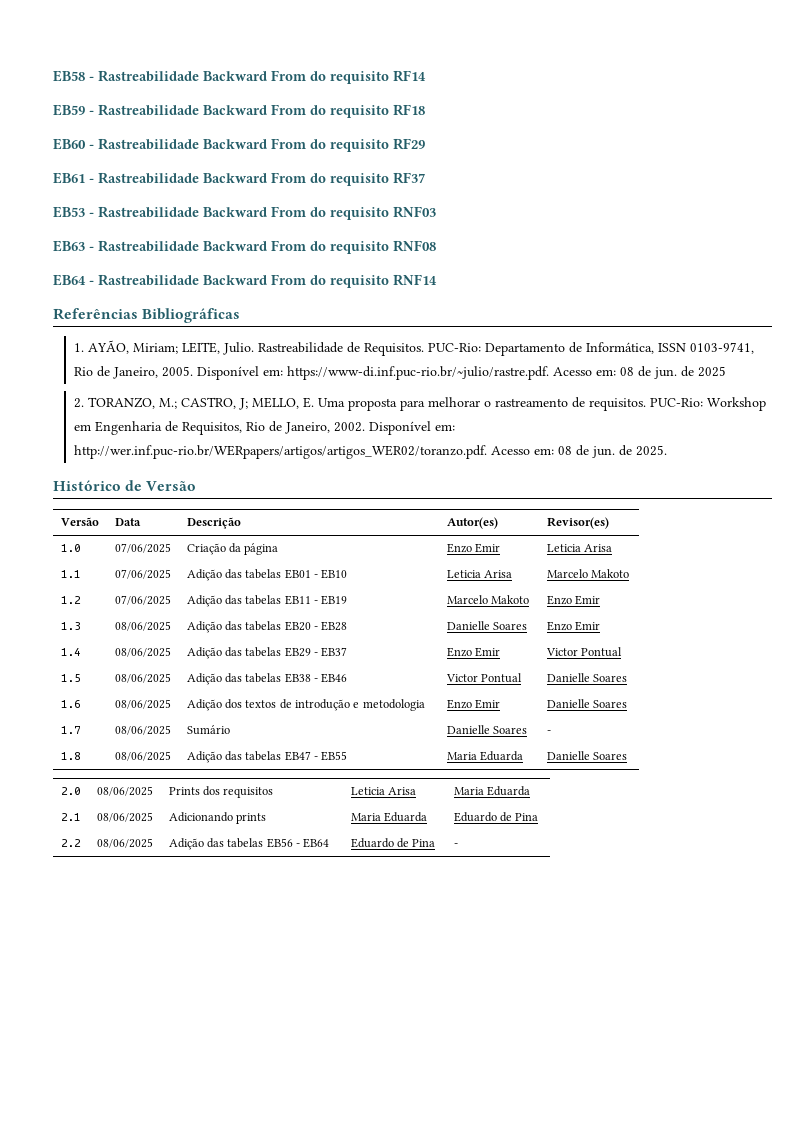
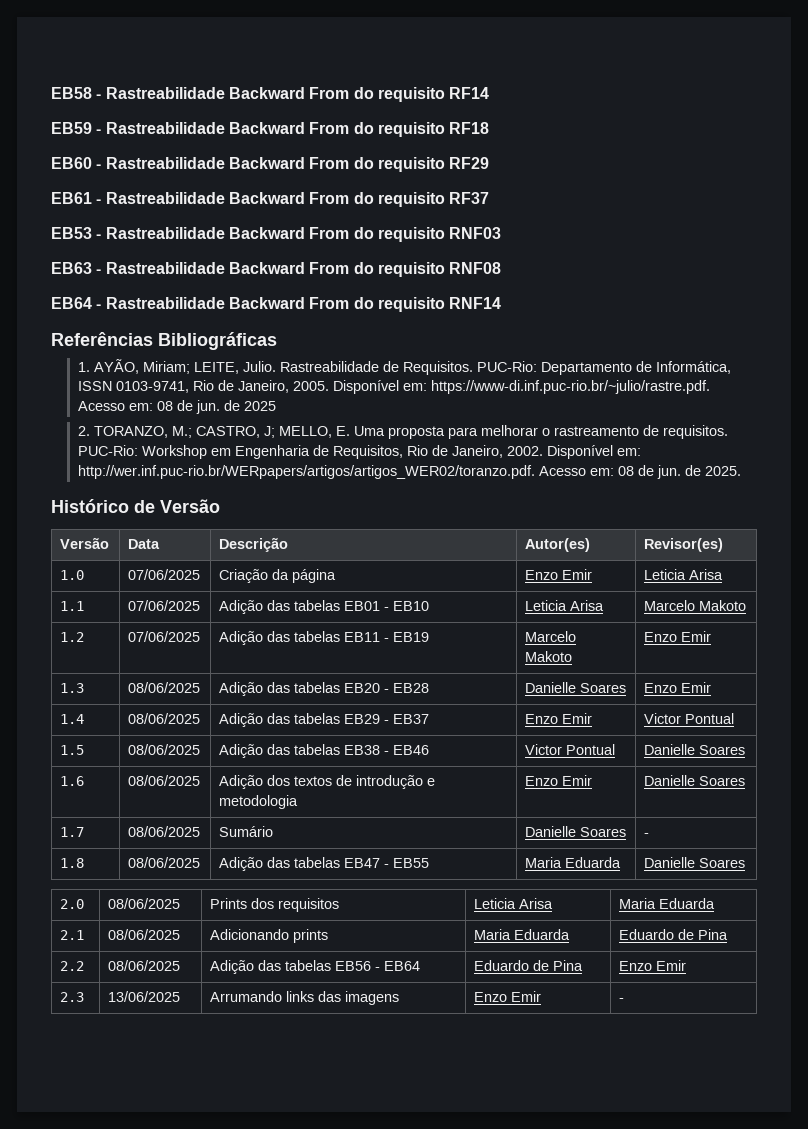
- 2.2 | 08/06/2025 | Adição das tabelas EB56 - EB64 | Eduardo de Pina | -
+ 2.2 | 08/06/2025 | Adição das tabelas EB56 - EB64 | Eduardo de Pina | Enzo Emir
+ 2.3 | 13/06/2025 | Arrumando links das imagens | Enzo Emir | -

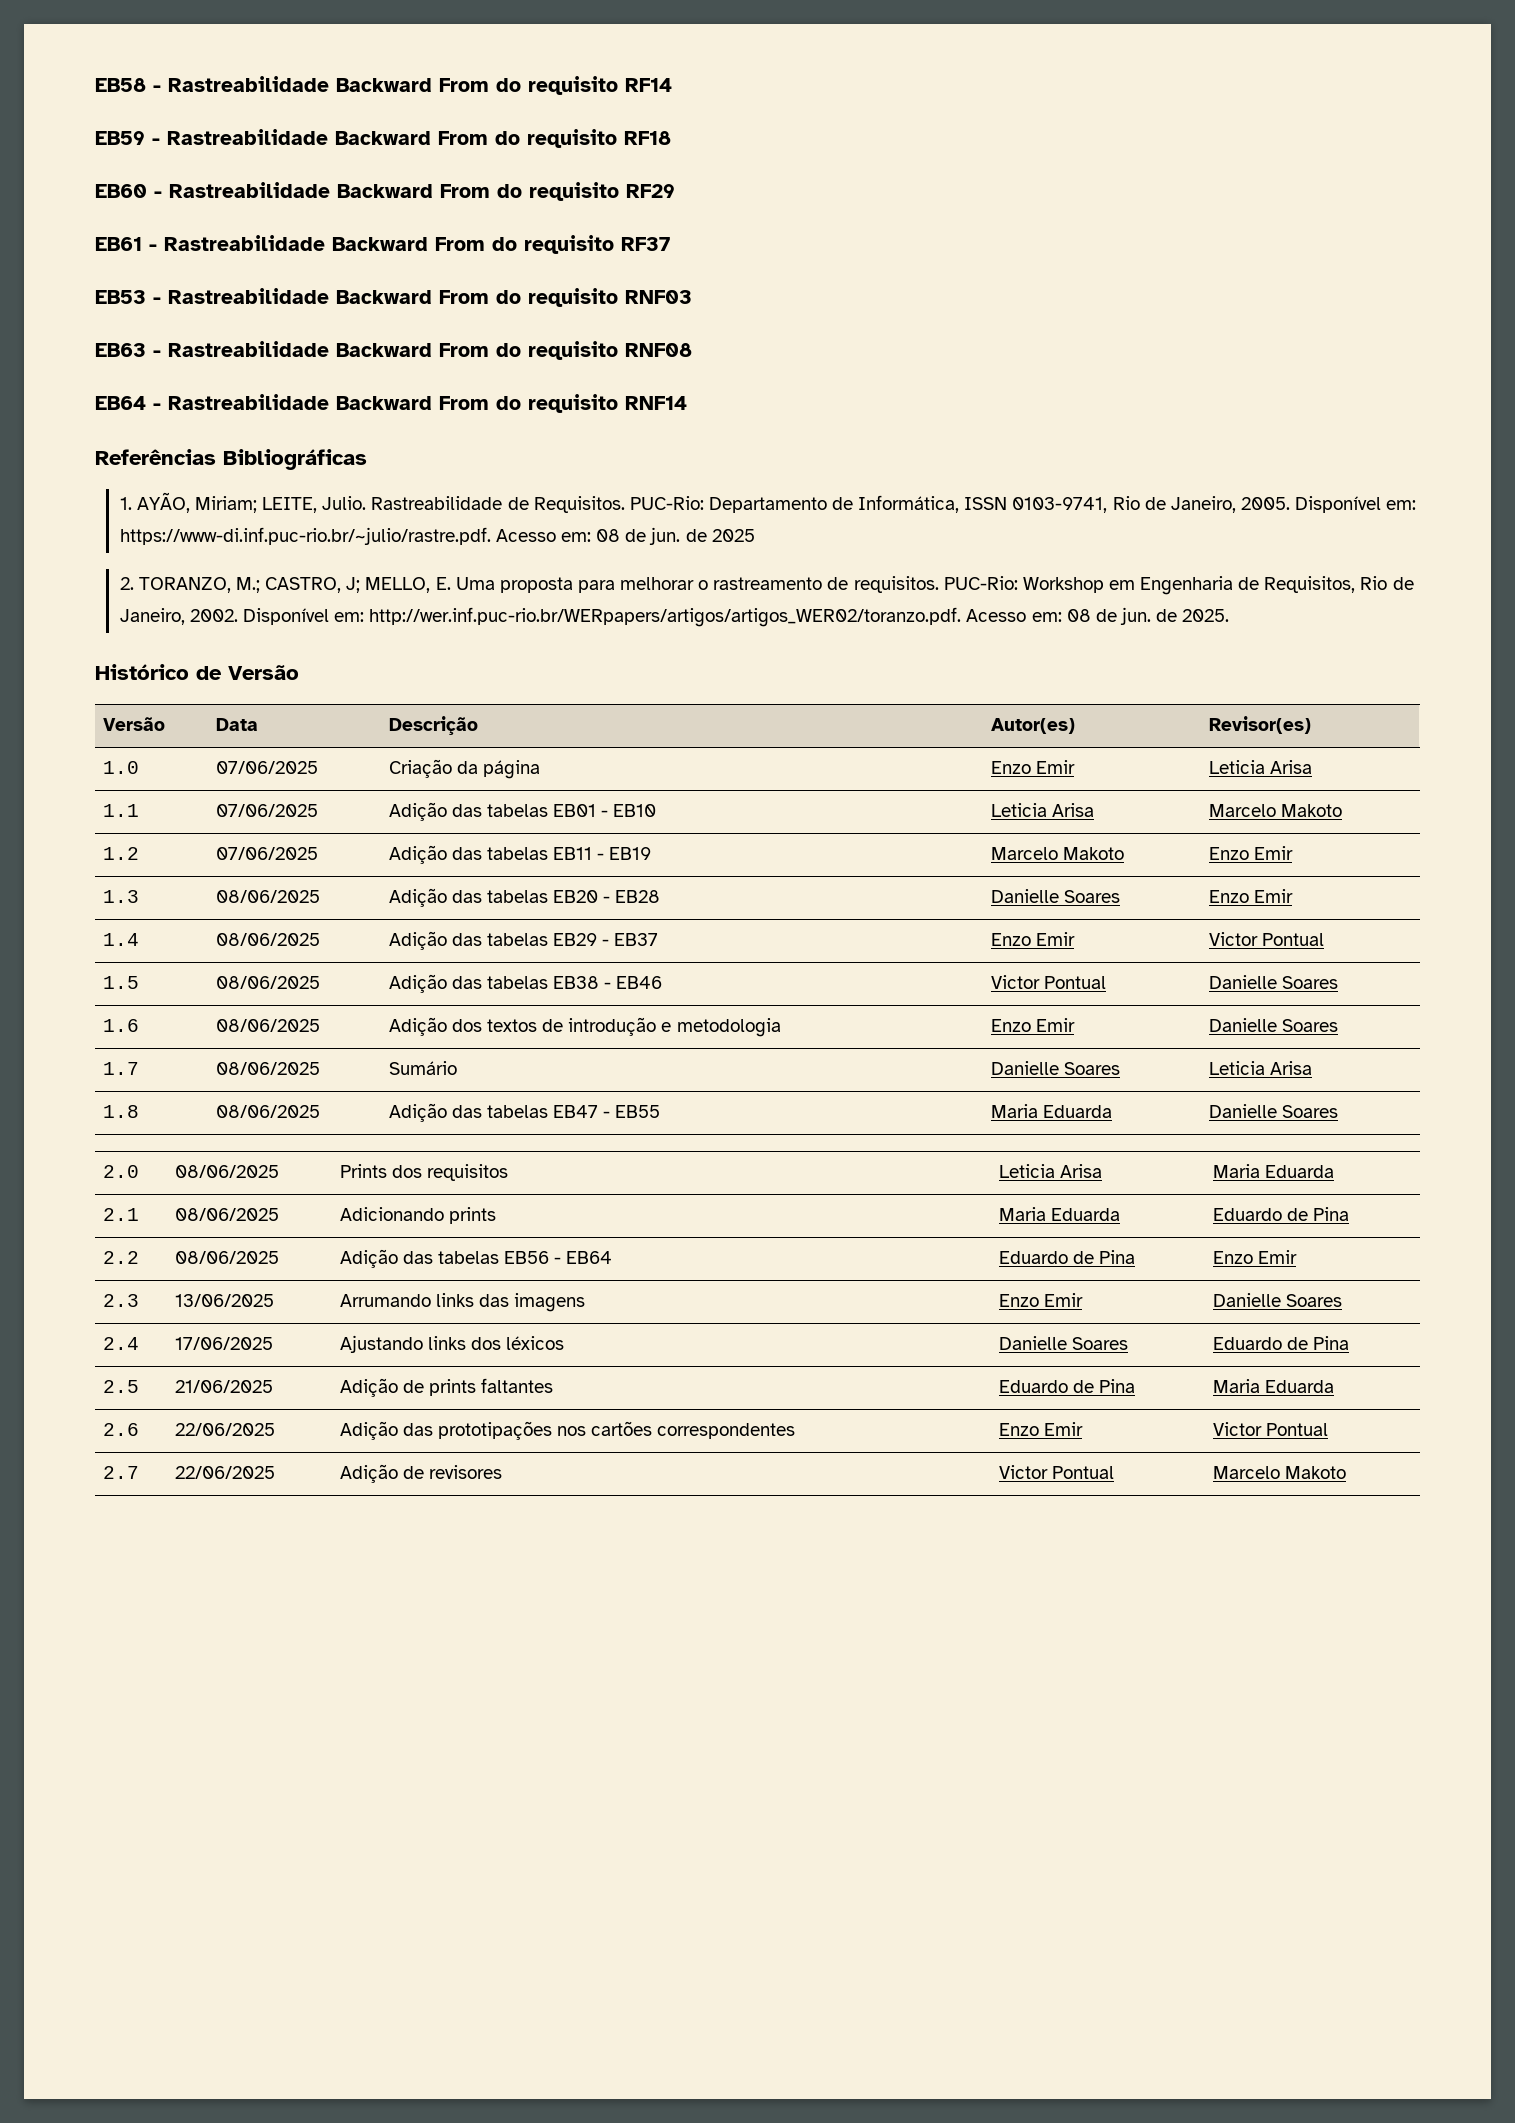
- 1.7 | 08/06/2025 | Sumário | Danielle Soares | -
+ 1.7 | 08/06/2025 | Sumário | Danielle Soares | Leticia Arisa
- 2.3 | 13/06/2025 | Arrumando links das imagens | Enzo Emir | -
+ 2.3 | 13/06/2025 | Arrumando links das imagens | Enzo Emir | Danielle Soares
+ 2.4 | 17/06/2025 | Ajustando links dos léxicos | Danielle Soares | Eduardo de Pina
+ 2.5 | 21/06/2025 | Adição de prints faltantes | Eduardo de Pina | Maria Eduarda
+ 2.6 | 22/06/2025 | Adição das prototipações nos cartões correspondentes | Enzo Emir | Victor Pontual
+ 2.7 | 22/06/2025 | Adição de revisores | Victor Pontual | Marcelo Makoto

